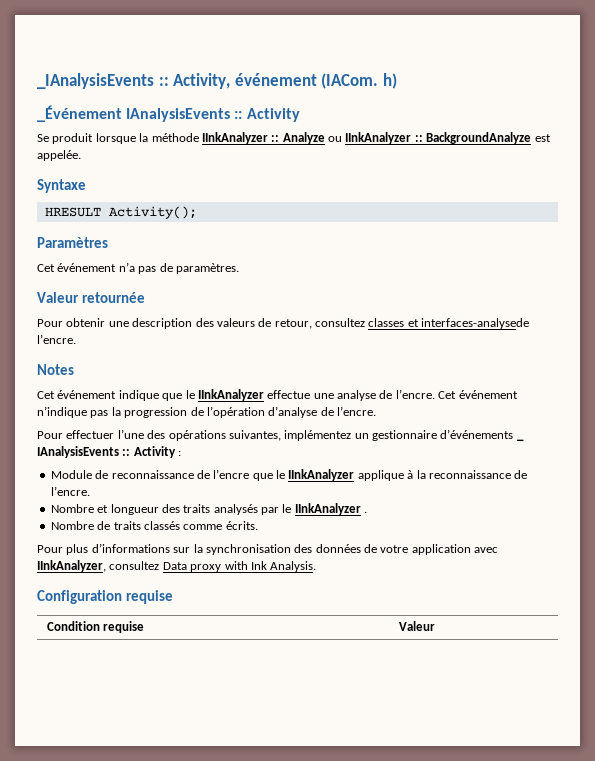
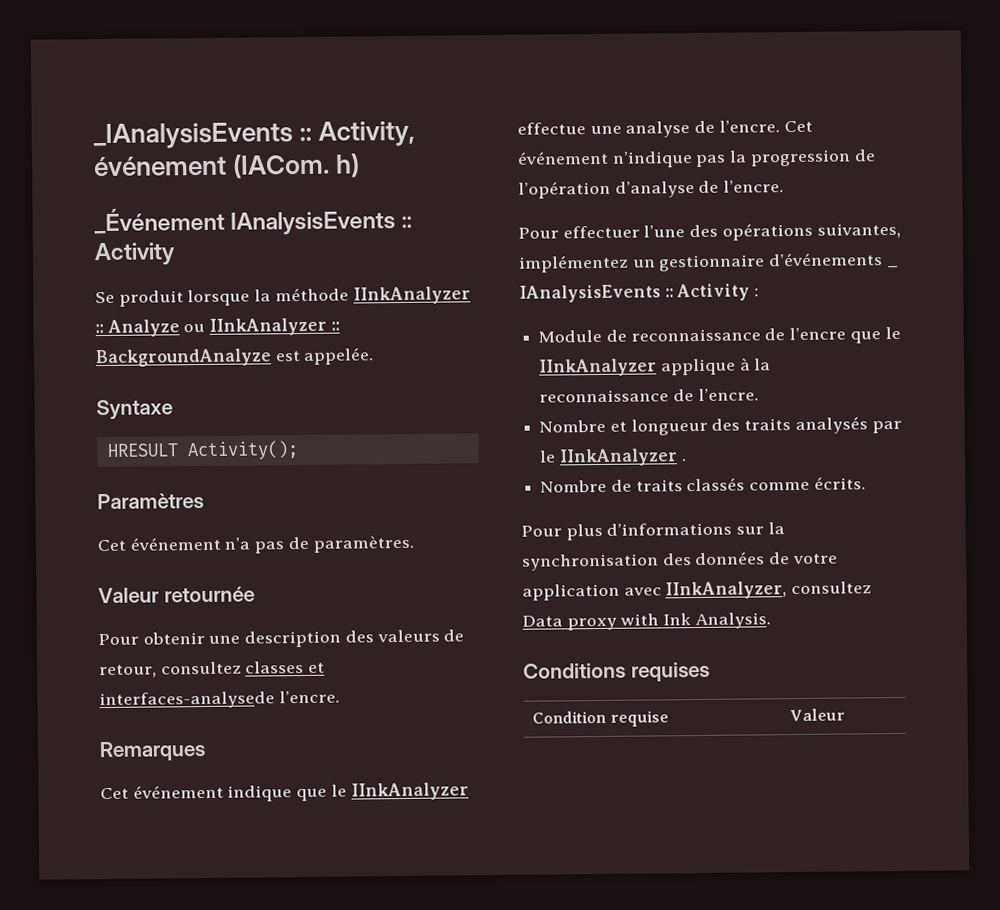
- Notes
+ Remarques
- Configuration requise
+ Conditions requises

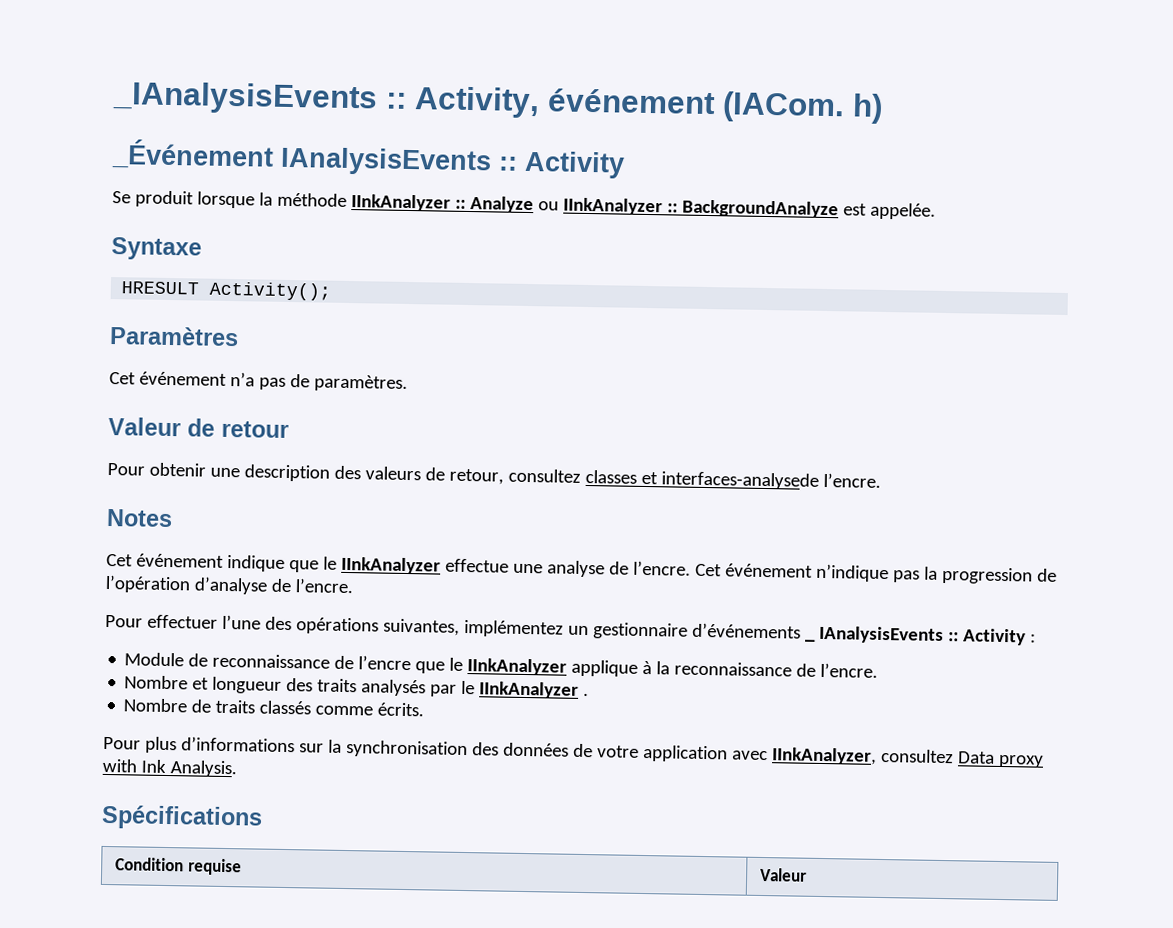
- Valeur retournée
+ Valeur de retour
- Remarques
+ Notes
- Conditions requises
+ Spécifications

